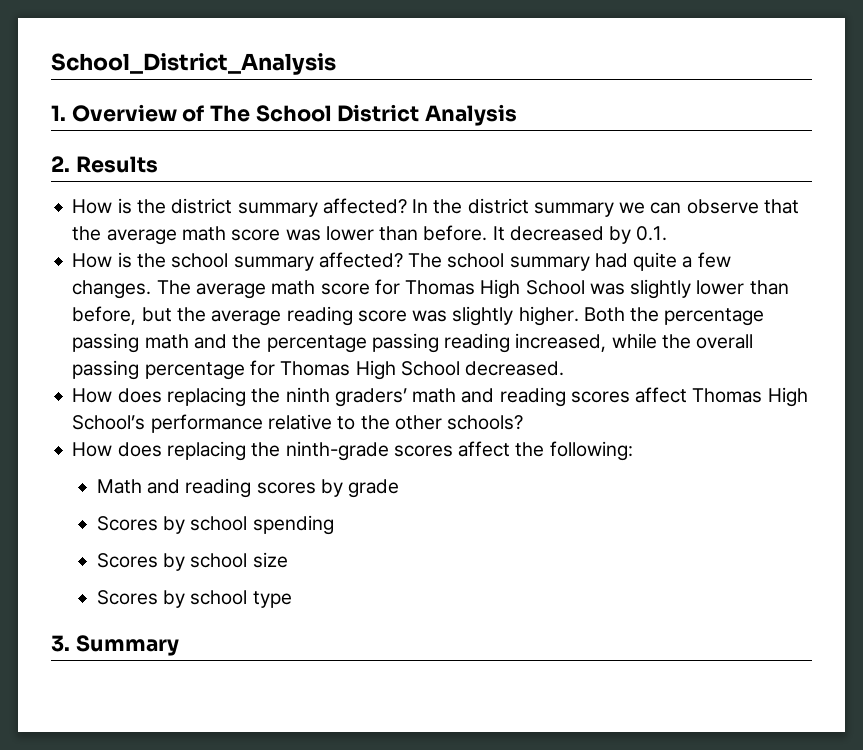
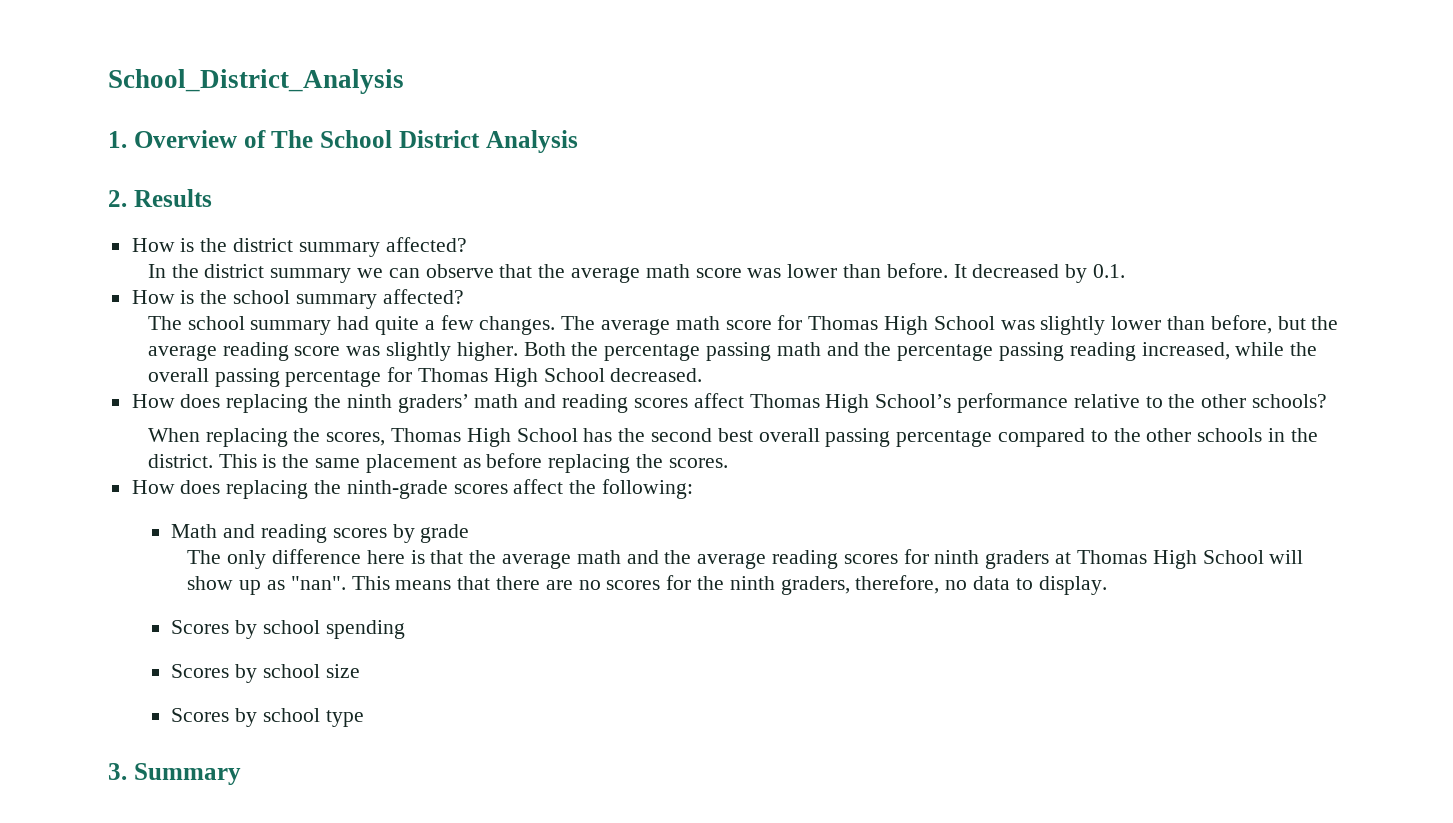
- How is the district summary affected? In the district summary we can observe that the average math score was lower than before.
+ How is the district summary affected?
+ In the district summary we can observe that the average math score was lower than before.
- How is the school summary affected? The school summary had quite a few changes.
+ How is the school summary affected?
+ The school summary had quite a few changes.
+ When replacing the scores, Thomas High School has the second best overall passing percentage compared to the other schools in the district. This is the same placement as before replacing the scores.
+ The only difference here is that the average math and the average reading scores for ninth graders at Thomas High School will show up as "nan". This means that there are no scores for the ninth graders, therefore, no data to display.

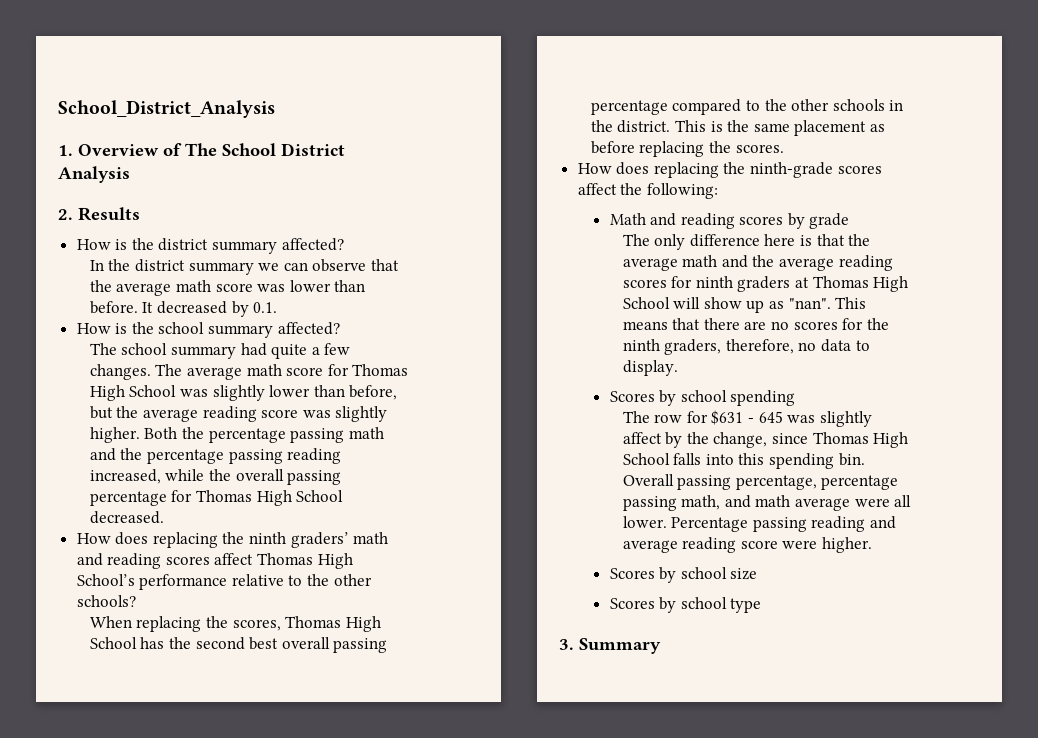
+ The row for $631 - 645 was slightly affect by the change, since Thomas High School falls into this spending bin. Overall passing percentage, percentage passing math, and math average were all lower. Percentage passing reading and average reading score were higher.

